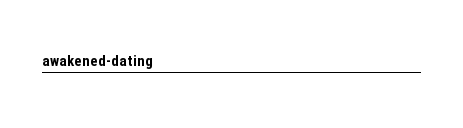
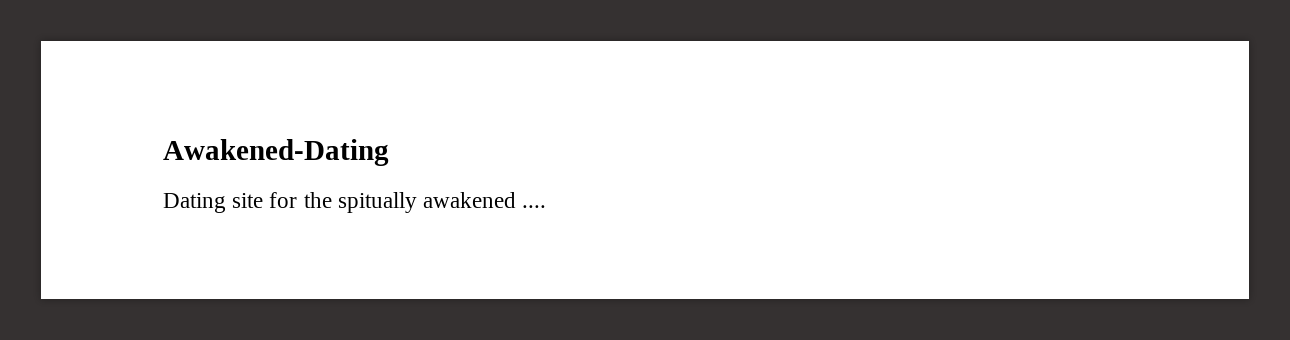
- awakened-dating
+ Awakened-Dating
+ Dating site for the spitually awakened ....

